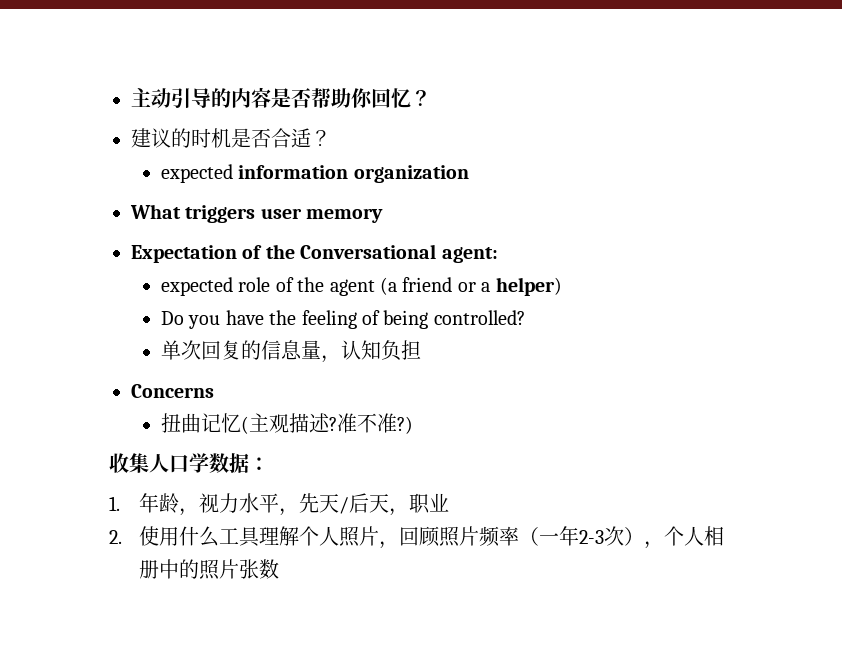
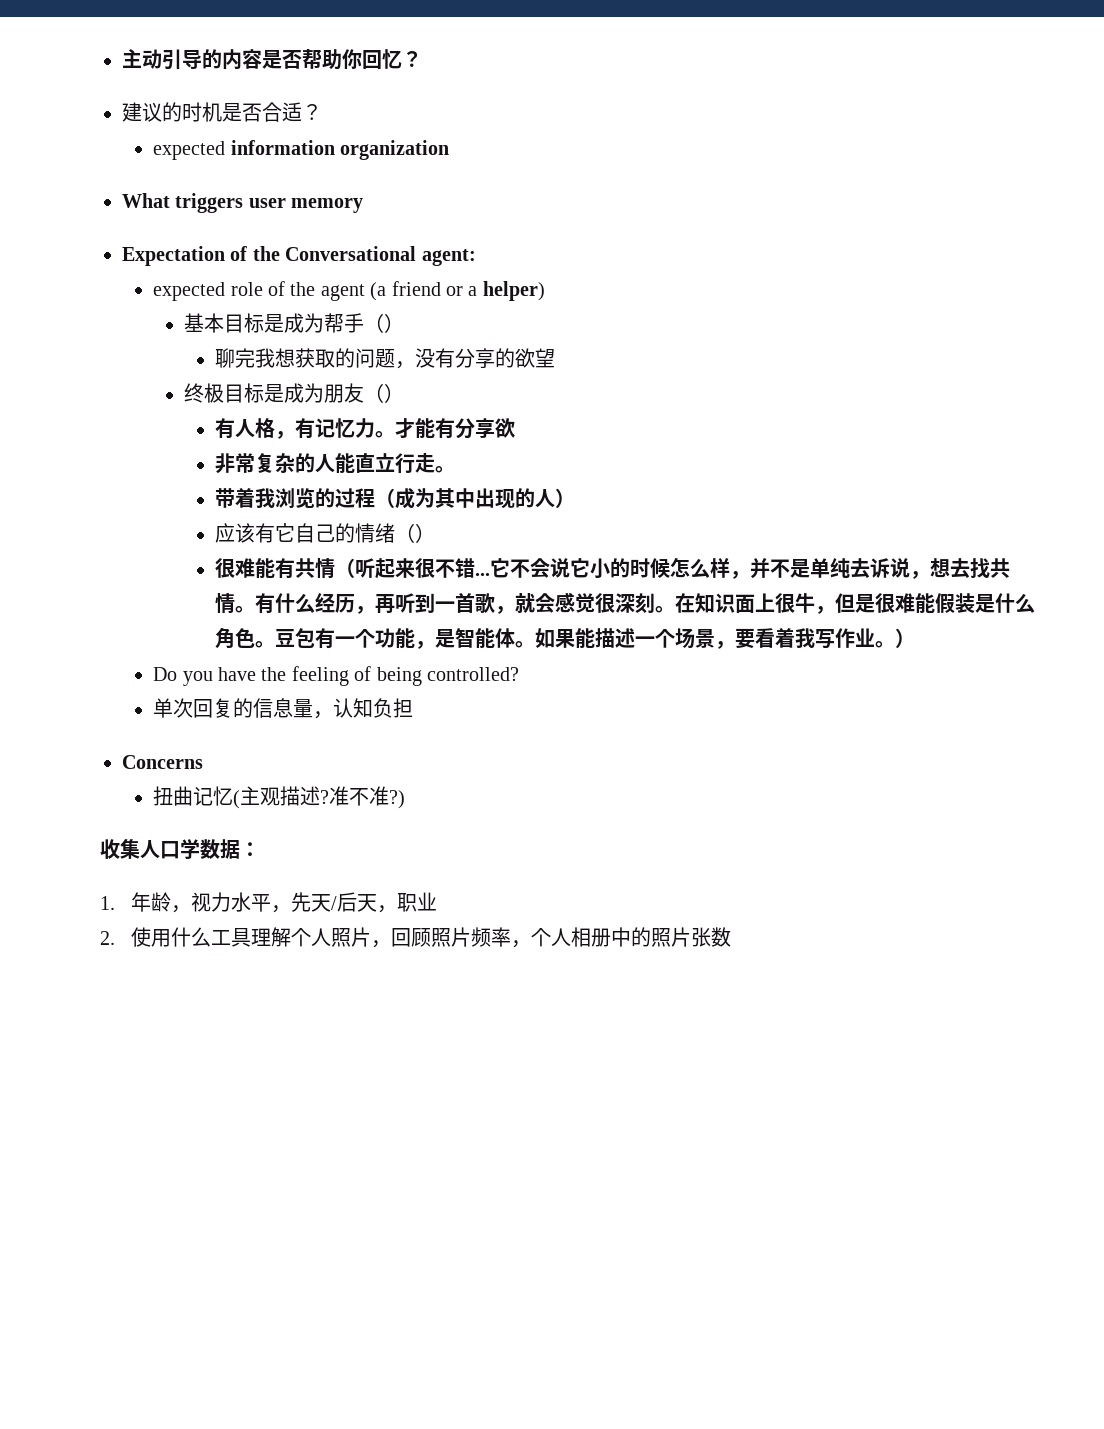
+ 基本目标是成为帮手（）
+ 聊完我想获取的问题，没有分享的欲望
+ 终极目标是成为朋友（）
+ 有人格，有记忆力。才能有分享欲
+ 非常复杂的人能直立行走。
+ 带着我浏览的过程（成为其中出现的人）
+ 应该有它自己的情绪（）
+ 很难能有共情（听起来很不错...它不会说它小的时候怎么样，并不是单纯去诉说，想去找共情。有什么经历，再听到一首歌，就会感觉很深刻。在知识面上很牛，但是很难能假装是什么角色。豆包有一个功能，是智能体。如果能描述一个场景，要看着我写作业。）
- 2.使用什么工具理解个人照片，回顾照片频率（一年2-3次），个人相册中的照片张数
+ 2.使用什么工具理解个人照片，回顾照片频率，个人相册中的照片张数

